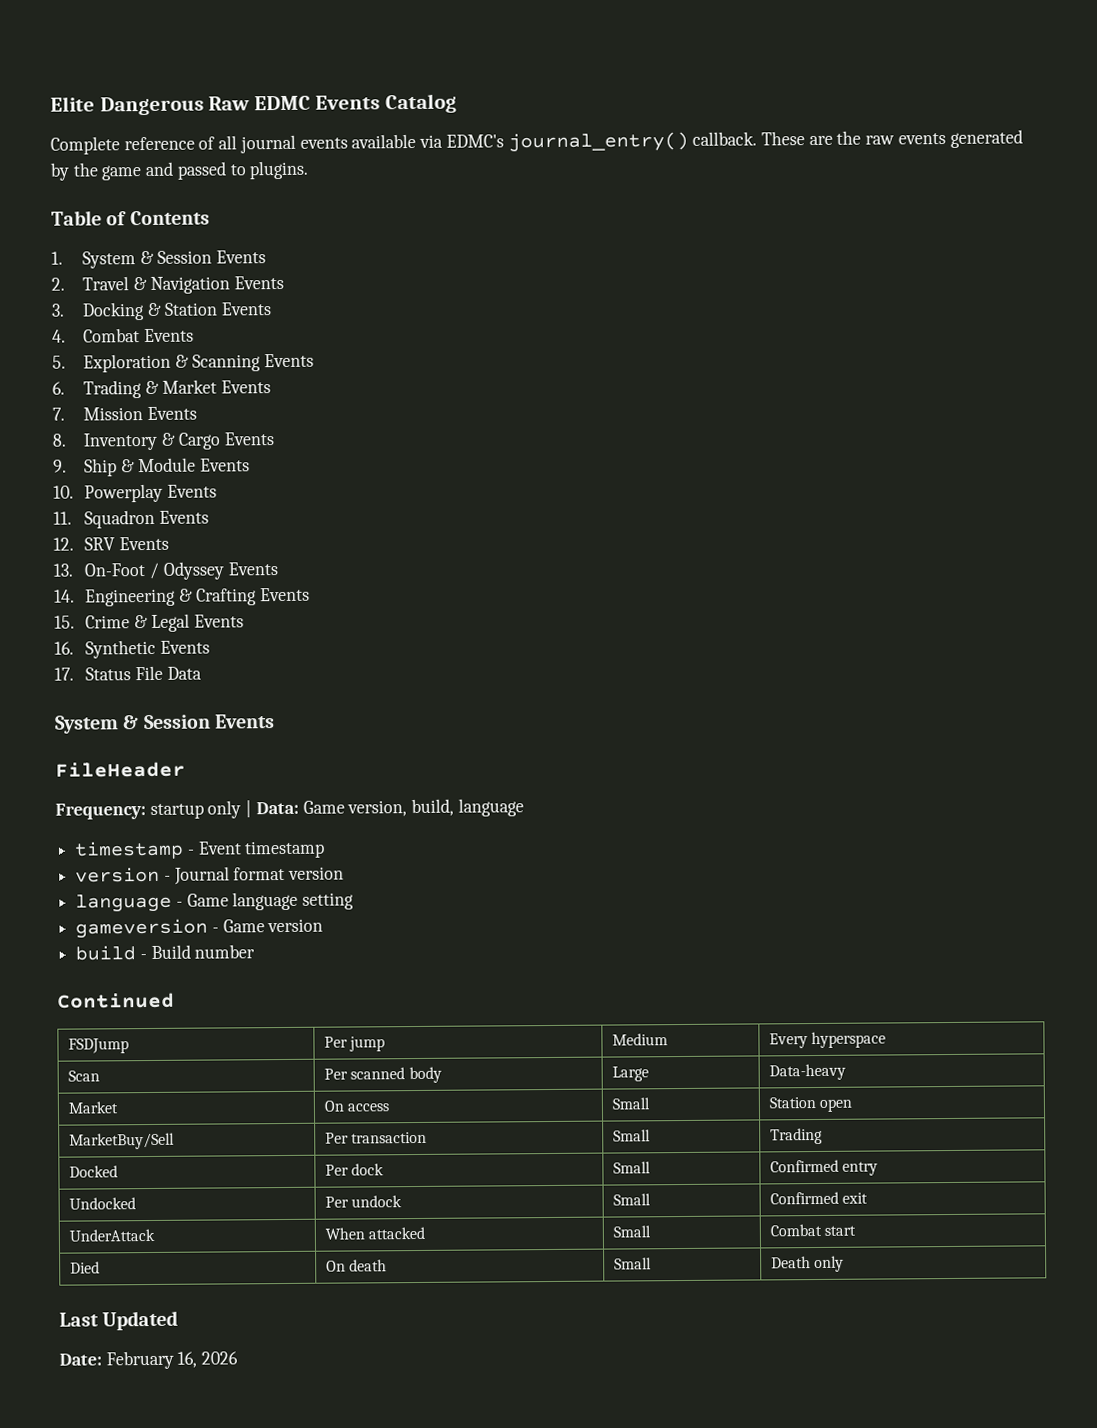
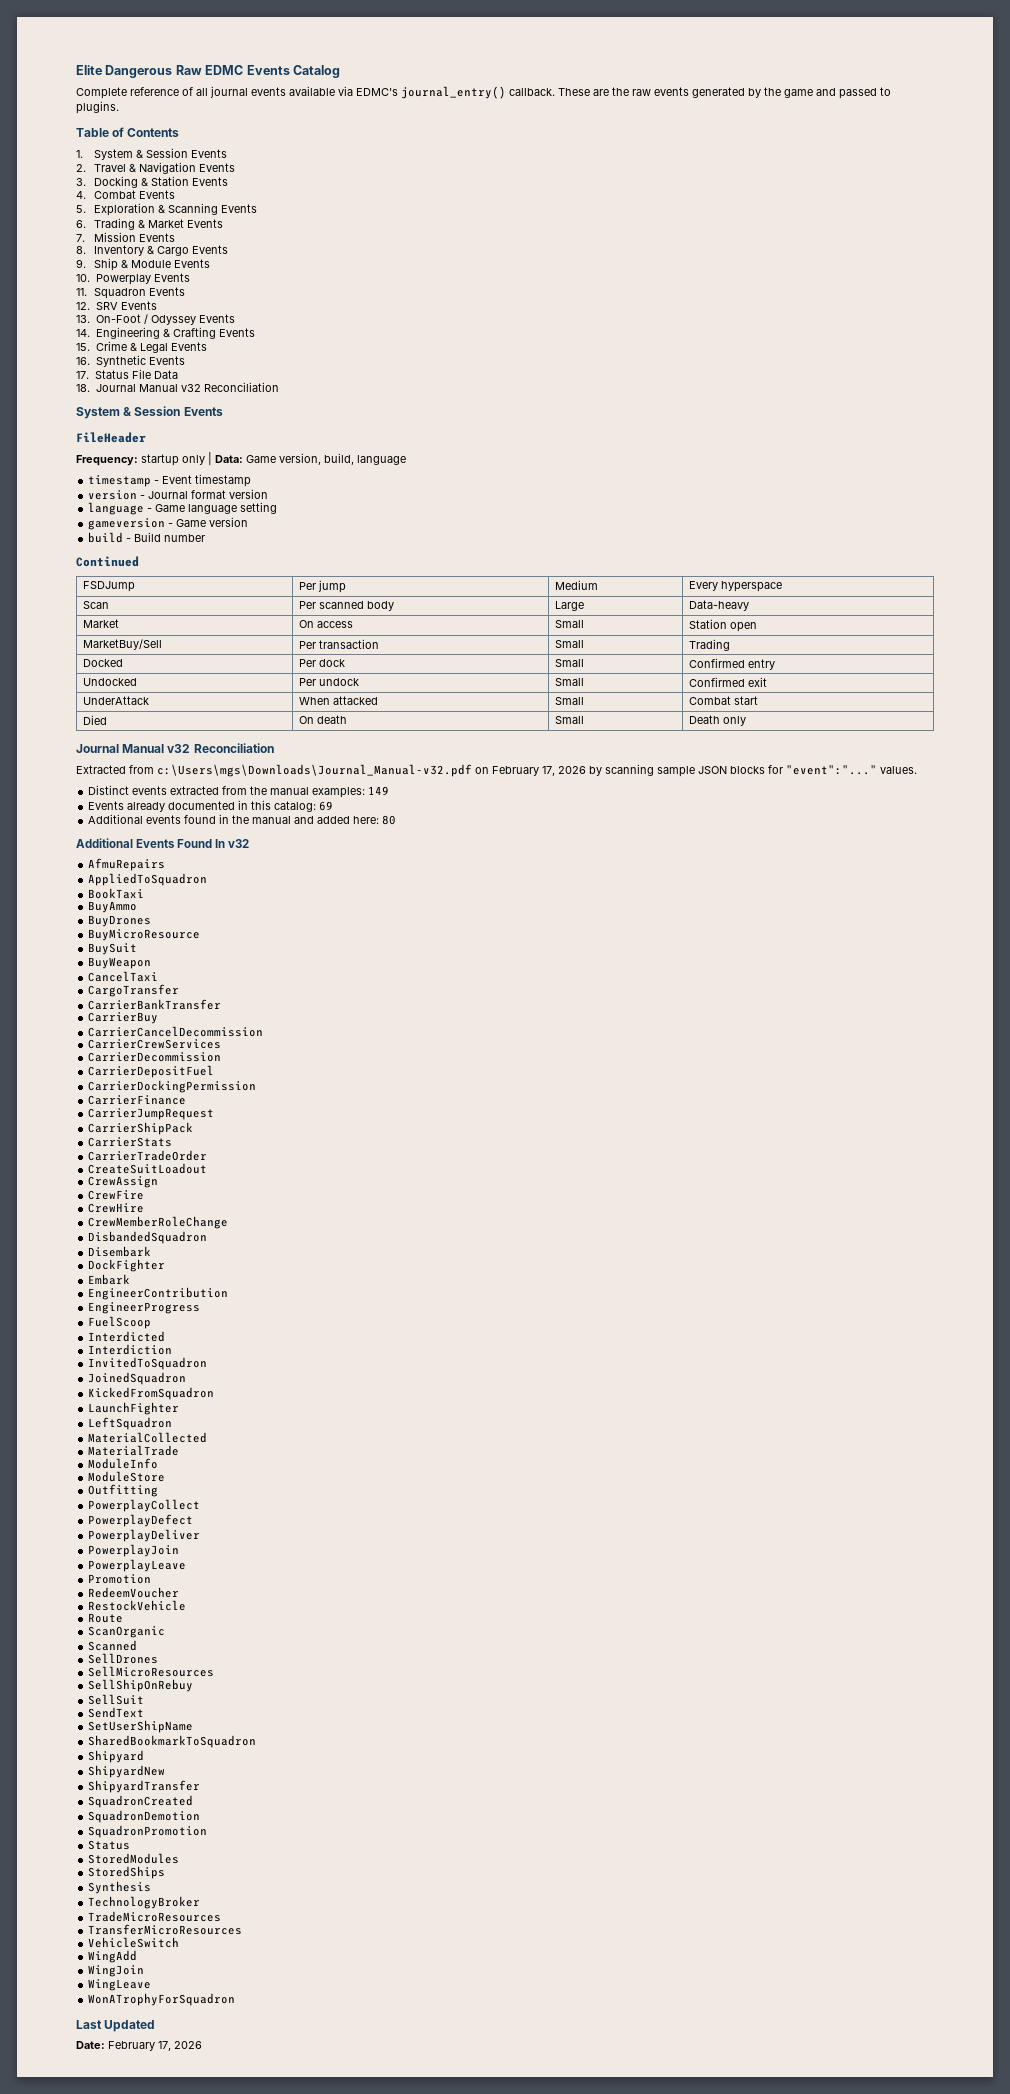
+ 18. Journal Manual v32 Reconciliation
  Died | On death | Small | Death only
+ Journal Manual v32 Reconciliation
+ Extracted from c:\Users\mgs\Downloads\Journal_Manual-v32.pdf on February 17, 2026 by scanning sample JSON blocks for "event":"..." values.
+ Distinct events extracted from the manual examples: 149
+ Events already documented in this catalog: 69
+ Additional events found in the manual and added here: 80
+ Additional Events Found In v32
+ AfmuRepairs
+ AppliedToSquadron
+ BookTaxi
+ BuyAmmo
+ BuyDrones
+ BuyMicroResource
+ BuySuit
+ BuyWeapon
+ CancelTaxi
+ CargoTransfer
+ CarrierBankTransfer
+ CarrierBuy
+ CarrierCancelDecommission
+ CarrierCrewServices
+ CarrierDecommission
+ CarrierDepositFuel
+ CarrierDockingPermission
+ CarrierFinance
+ CarrierJumpRequest
+ CarrierShipPack
+ CarrierStats
+ CarrierTradeOrder
+ CreateSuitLoadout
+ CrewAssign
+ CrewFire
+ CrewHire
+ CrewMemberRoleChange
+ DisbandedSquadron
+ Disembark
+ DockFighter
+ Embark
+ EngineerContribution
+ EngineerProgress
+ FuelScoop
+ Interdicted
+ Interdiction
+ InvitedToSquadron
+ JoinedSquadron
+ KickedFromSquadron
+ LaunchFighter
+ LeftSquadron
+ MaterialCollected
+ MaterialTrade
+ ModuleInfo
+ ModuleStore
+ Outfitting
+ PowerplayCollect
+ PowerplayDefect
+ PowerplayDeliver
+ PowerplayJoin
+ PowerplayLeave
+ Promotion
+ RedeemVoucher
+ RestockVehicle
+ Route
+ ScanOrganic
+ Scanned
+ SellDrones
+ SellMicroResources
+ SellShipOnRebuy
+ SellSuit
+ SendText
+ SetUserShipName
+ SharedBookmarkToSquadron
+ Shipyard
+ ShipyardNew
+ ShipyardTransfer
+ SquadronCreated
+ SquadronDemotion
+ SquadronPromotion
+ Status
+ StoredModules
+ StoredShips
+ Synthesis
+ TechnologyBroker
+ TradeMicroResources
+ TransferMicroResources
+ VehicleSwitch
+ WingAdd
+ WingJoin
+ WingLeave
+ WonATrophyForSquadron
- Date: February 16, 2026
+ Date: February 17, 2026

